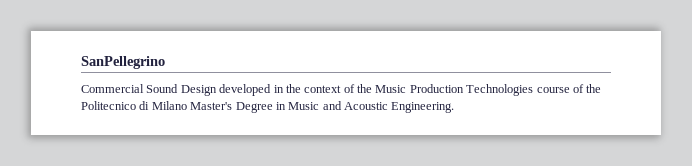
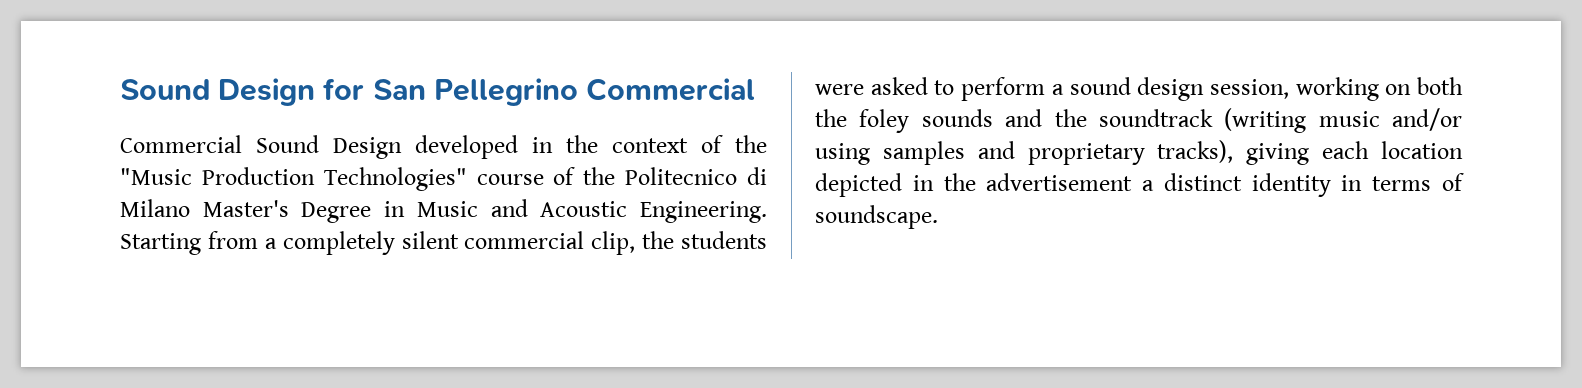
- SanPellegrino
+ Sound Design for San Pellegrino Commercial
- Commercial Sound Design developed in the context of the Music Production Technologies course of the Politecnico di Milano Master's Degree in Music and Acoustic Engineering.
+ Commercial Sound Design developed in the context of the "Music Production Technologies" course of the Politecnico di Milano Master's Degree in Music and Acoustic Engineering.
+ Starting from a completely silent commercial clip, the students were asked to perform a sound design session, working on both the foley sounds and the soundtrack (writing music and/or using samples and proprietary tracks), giving each location depicted in the advertisement a distinct identity in terms of soundscape.

